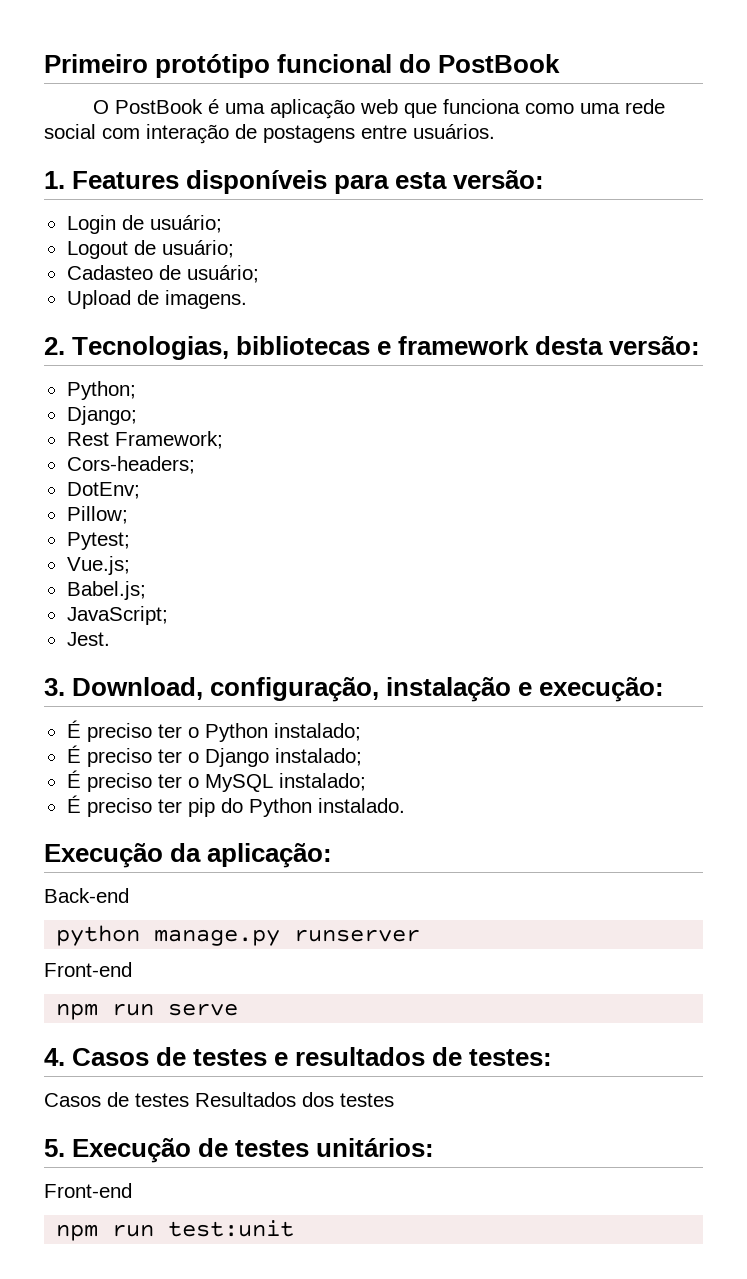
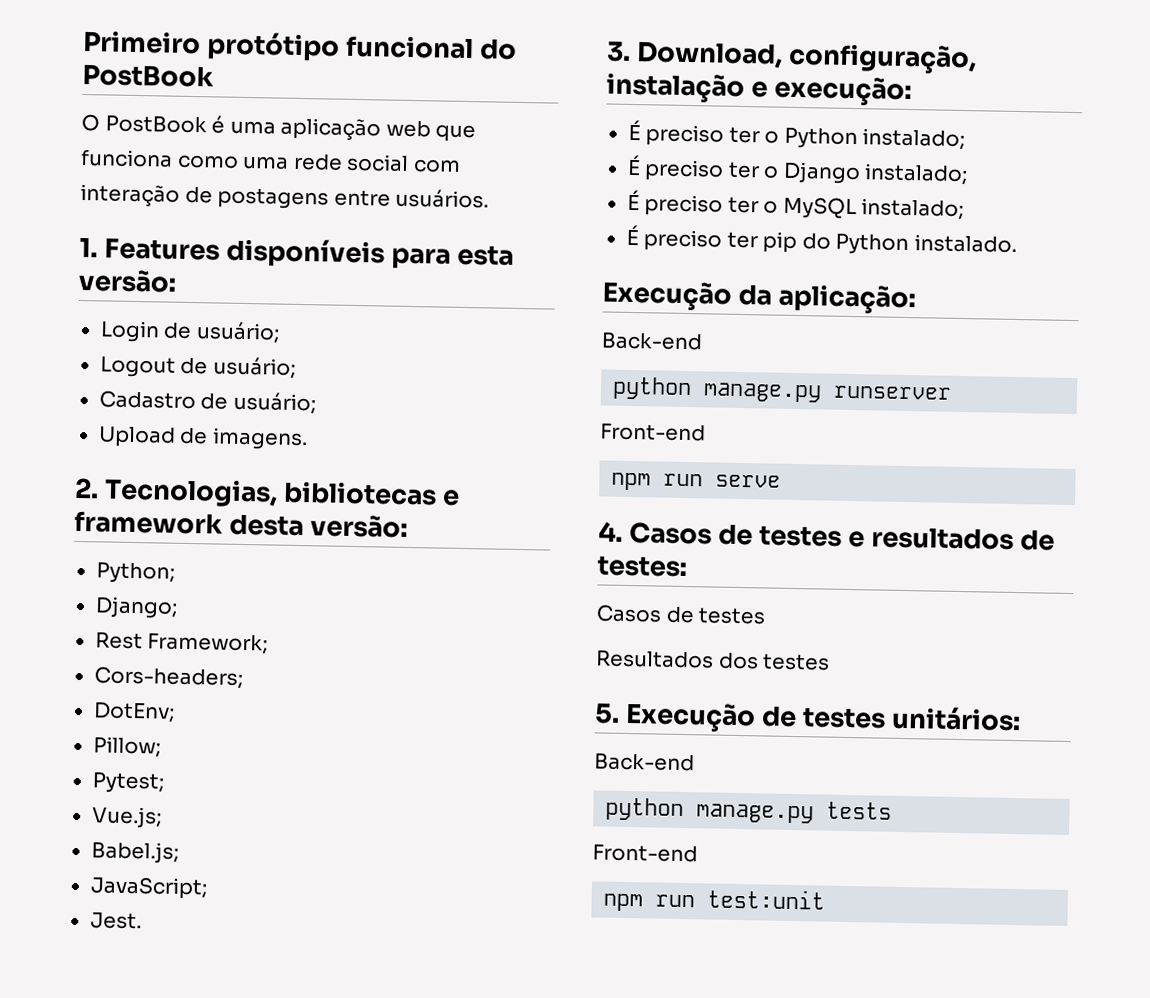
- Cadasteo de usuário;
+ Cadastro de usuário;
  4. Casos de testes e resultados de testes:
- Casos de testes Resultados dos testes
+ Casos de testes
+ Resultados dos testes
  5. Execução de testes unitários:
+ Back-end
+ python manage.py tests

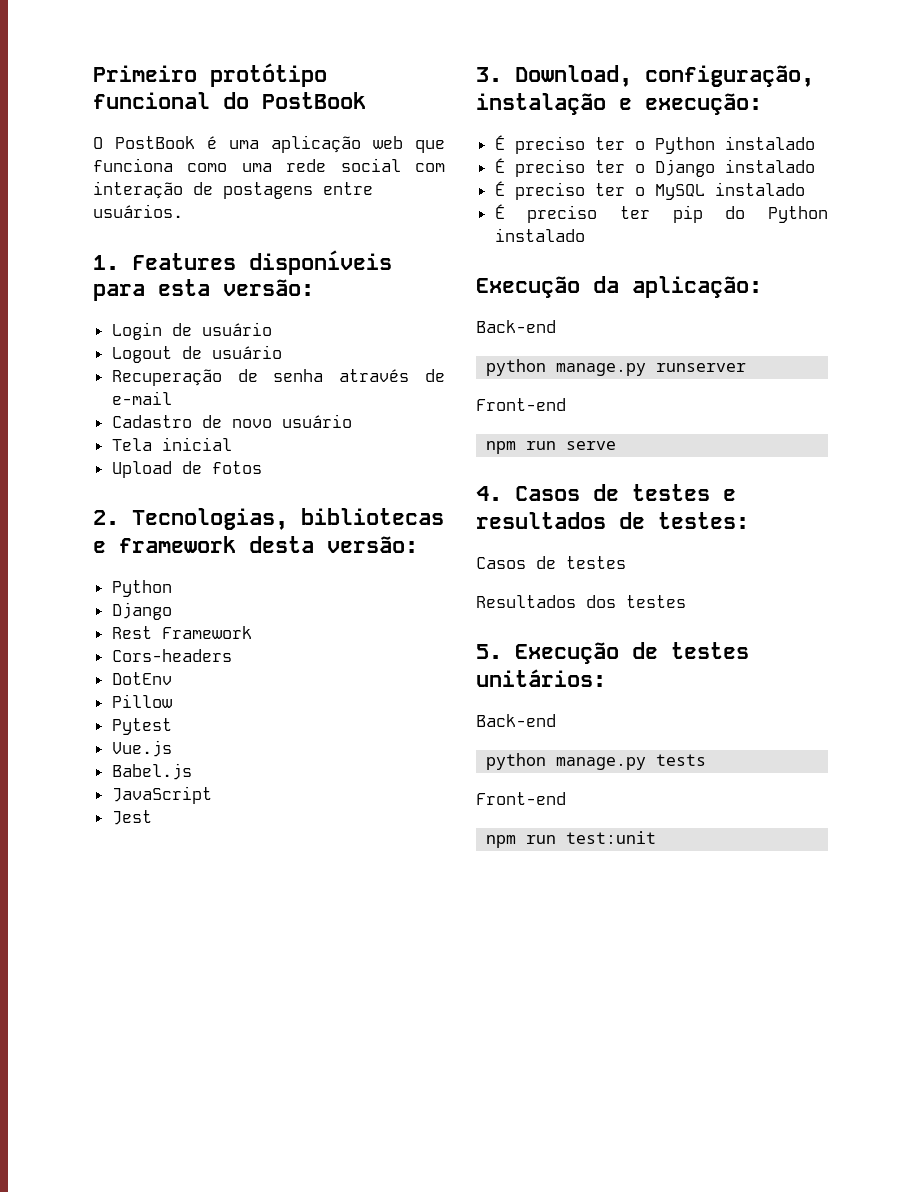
- Login de usuário;
+ Login de usuário
- Logout de usuário;
- Cadastro de usuário;
+ Logout de usuário
+ Recuperação de senha através de e-mail
+ Cadastro de novo usuário
+ Tela inicial
- Upload de imagens.
+ Upload de fotos
  2. Tecnologias, bibliotecas e framework desta versão:
- Python;
- Django;
+ Python
+ Django
- Rest Framework;
- Cors-headers;
- DotEnv;
- Pillow;
- Pytest;
- Vue.js;
- Babel.js;
- JavaScript;
- Jest.
+ Rest Framework
+ Cors-headers
+ DotEnv
+ Pillow
+ Pytest
+ Vue.js
+ Babel.js
+ JavaScript
+ Jest
- É preciso ter o Python instalado;
+ É preciso ter o Python instalado
- É preciso ter o Django instalado;
+ É preciso ter o Django instalado
- É preciso ter o MySQL instalado;
+ É preciso ter o MySQL instalado
- É preciso ter pip do Python instalado.
+ É preciso ter pip do Python instalado

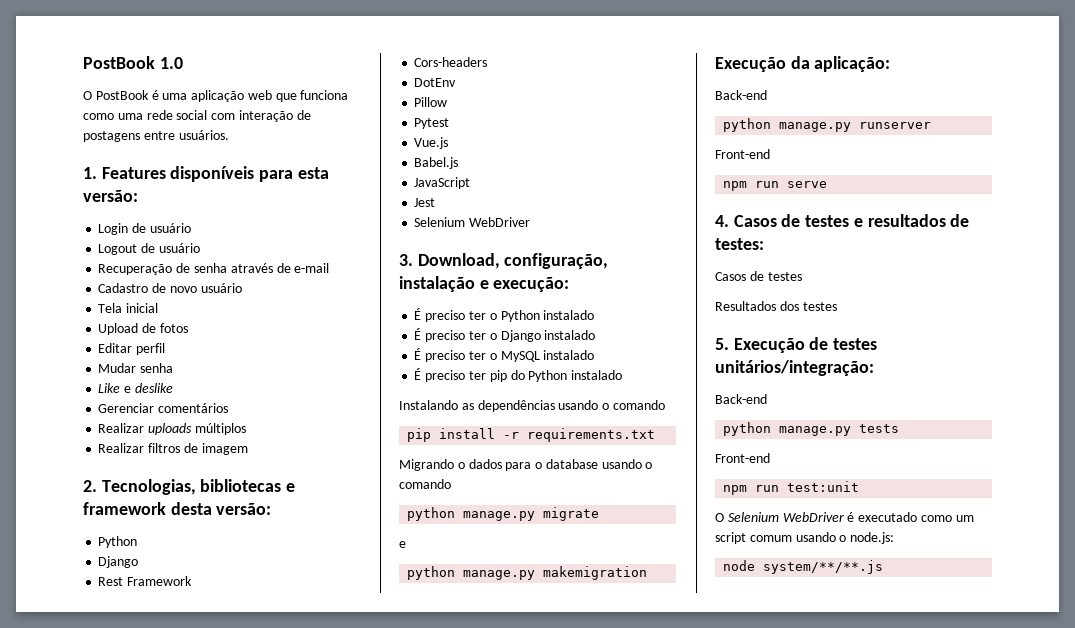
- Primeiro protótipo funcional do PostBook
+ PostBook 1.0
+ Editar perfil
+ Mudar senha
+ Like e deslike
+ Gerenciar comentários
+ Realizar uploads múltiplos
+ Realizar filtros de imagem
  Jest
+ Selenium WebDriver
+ Instalando as dependências usando o comando
+ pip install -r requirements.txt
+ Migrando o dados para o database usando o comando
+ python manage.py migrate
+ e
+ python manage.py makemigration
- 5. Execução de testes unitários:
+ 5. Execução de testes unitários/integração:
+ O Selenium WebDriver é executado como um script comum usando o node.js:
+ node system/**/**.js

